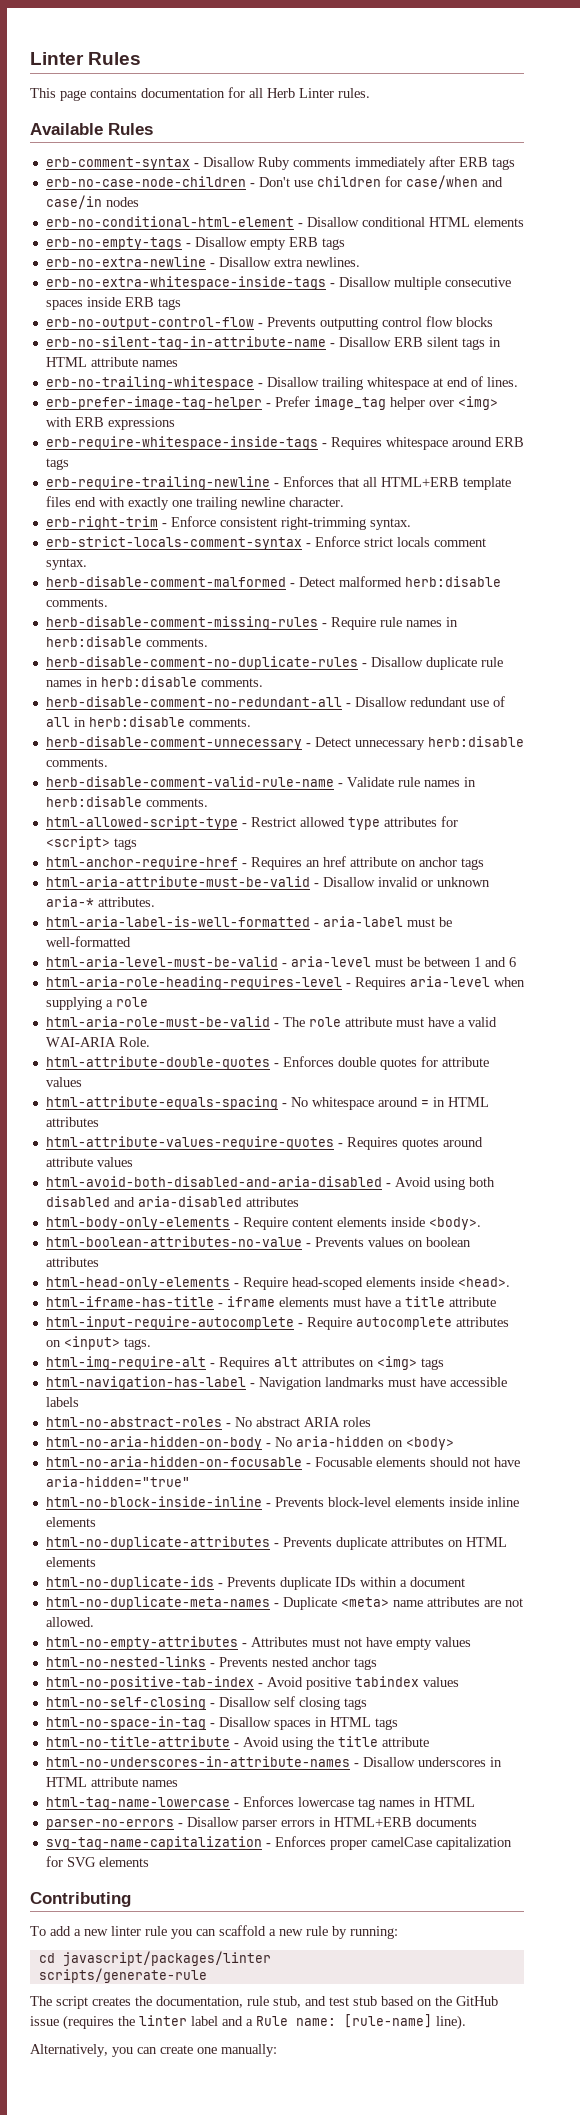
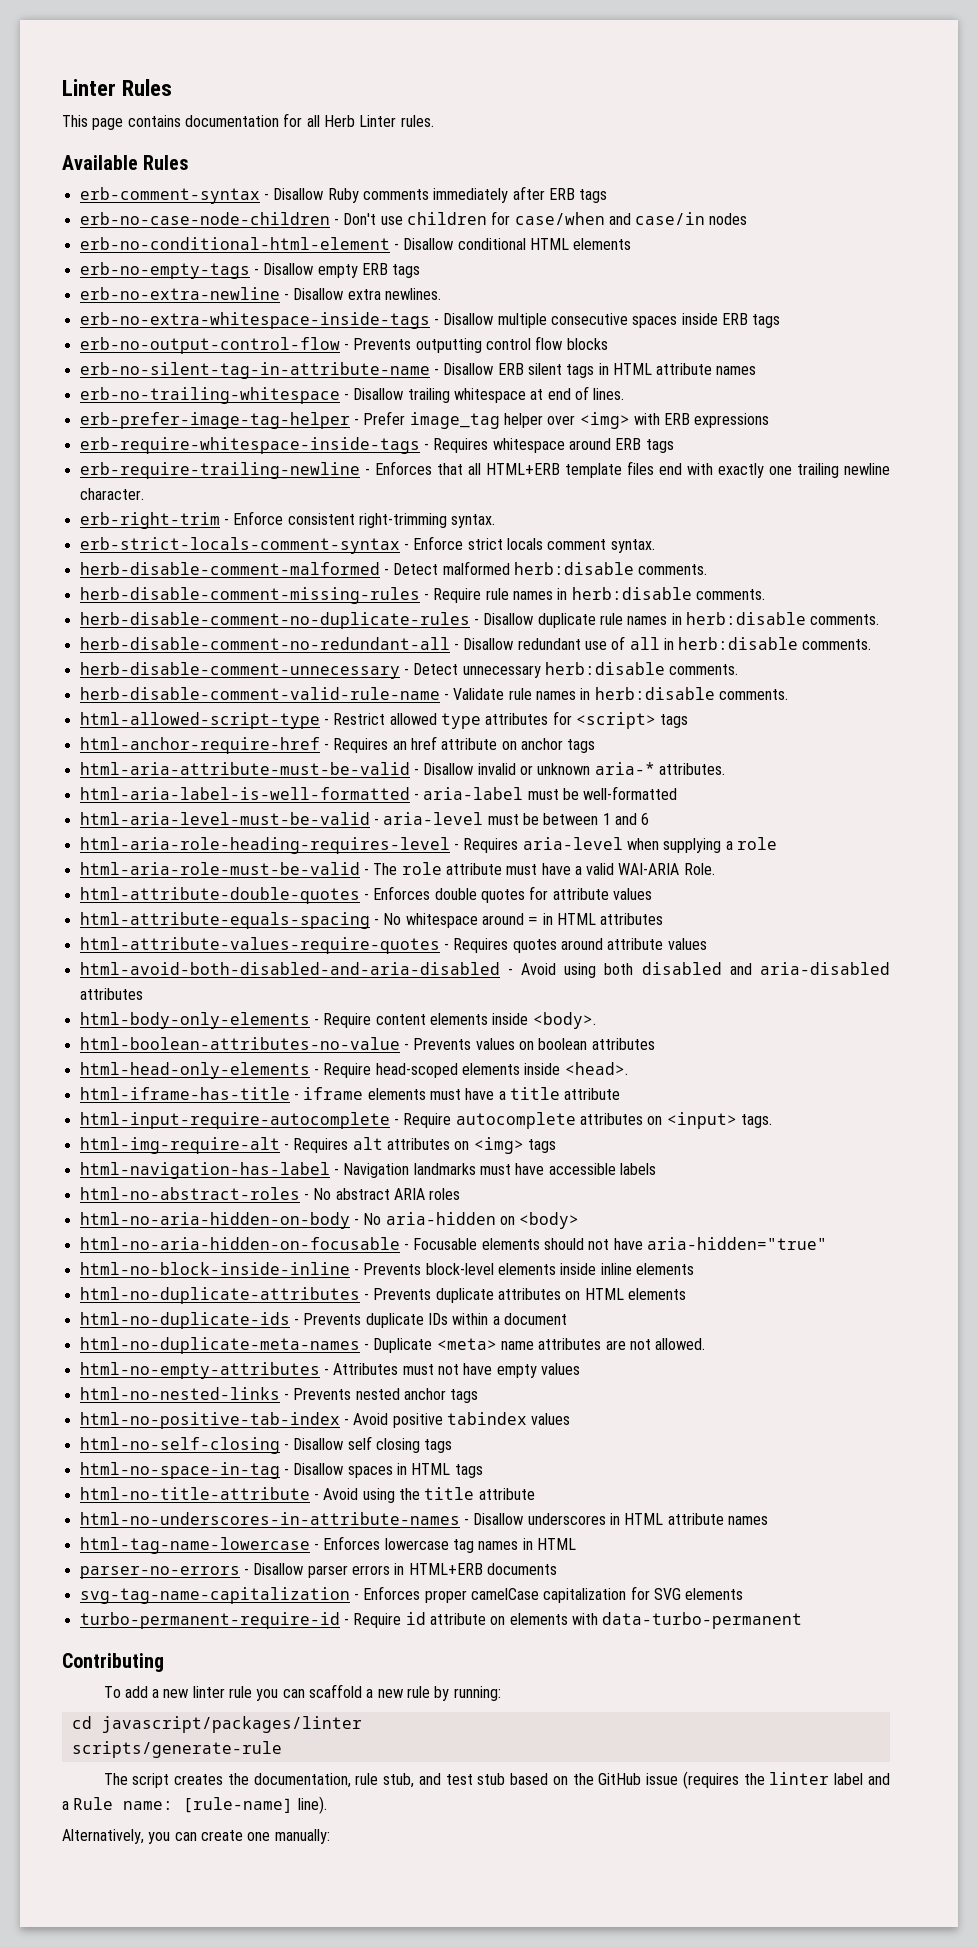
+ turbo-permanent-require-id - Require id attribute on elements with data-turbo-permanent

